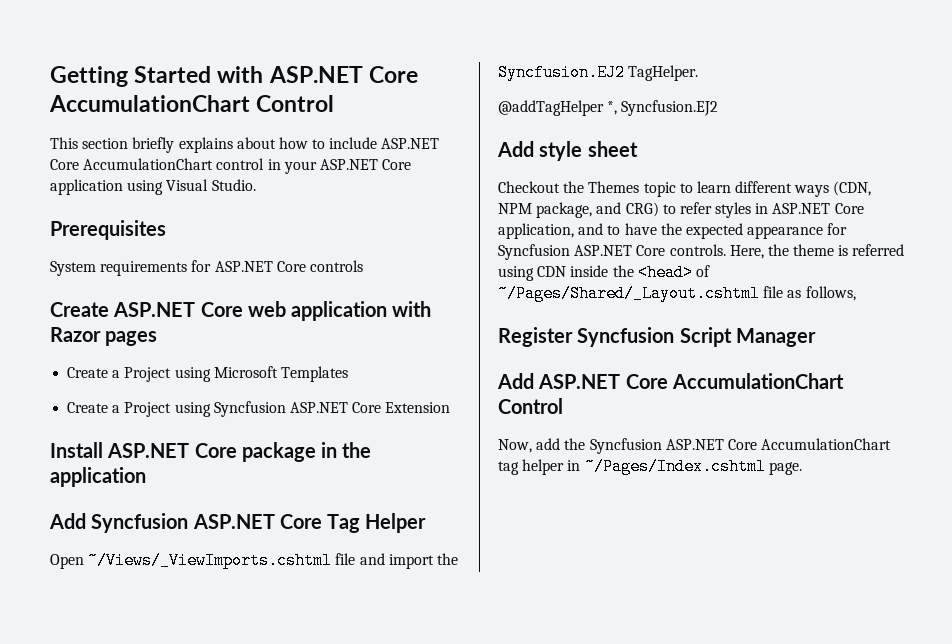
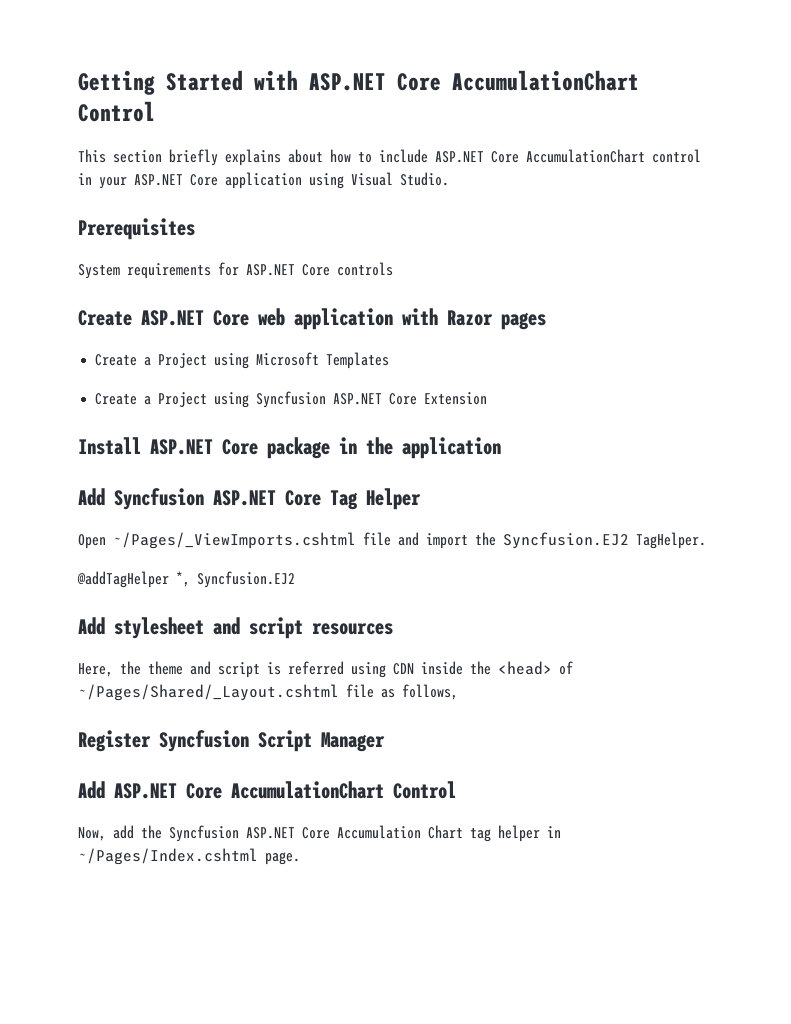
- Open ~/Views/_ViewImports.cshtml file and import the Syncfusion.EJ2 TagHelper.
+ Open ~/Pages/_ViewImports.cshtml file and import the Syncfusion.EJ2 TagHelper.
- Add style sheet
- Checkout the Themes topic to learn different ways (CDN, NPM package, and CRG) to refer styles in ASP.NET Core application, and to have the expected appearance for Syncfusion ASP.NET Core controls. Here, the theme is referred using CDN inside the <head> of ~/Pages/Shared/_Layout.cshtml file as follows,
+ Add stylesheet and script resources
+ Here, the theme and script is referred using CDN inside the <head> of ~/Pages/Shared/_Layout.cshtml file as follows,
- Now, add the Syncfusion ASP.NET Core AccumulationChart tag helper in ~/Pages/Index.cshtml page.
+ Now, add the Syncfusion ASP.NET Core Accumulation Chart tag helper in ~/Pages/Index.cshtml page.

